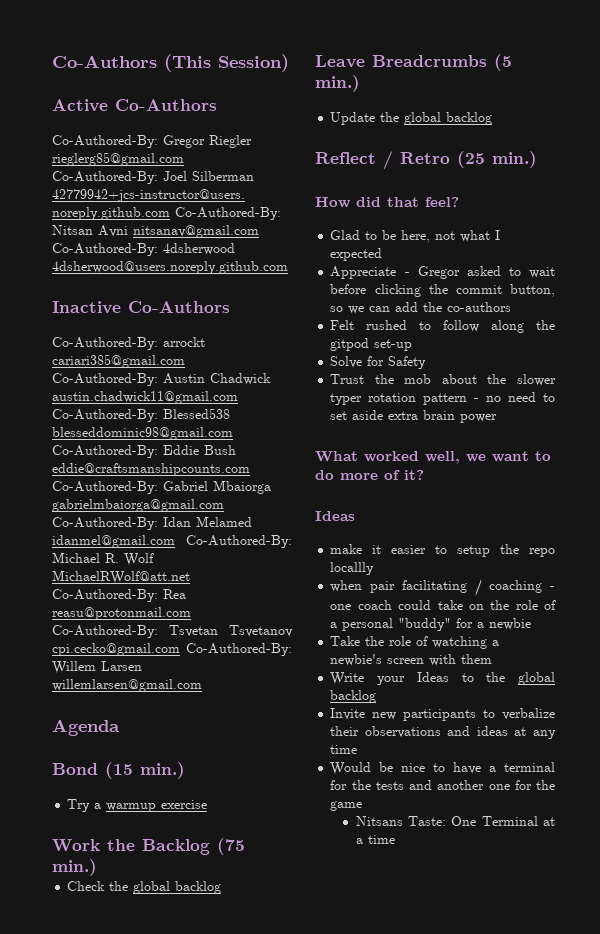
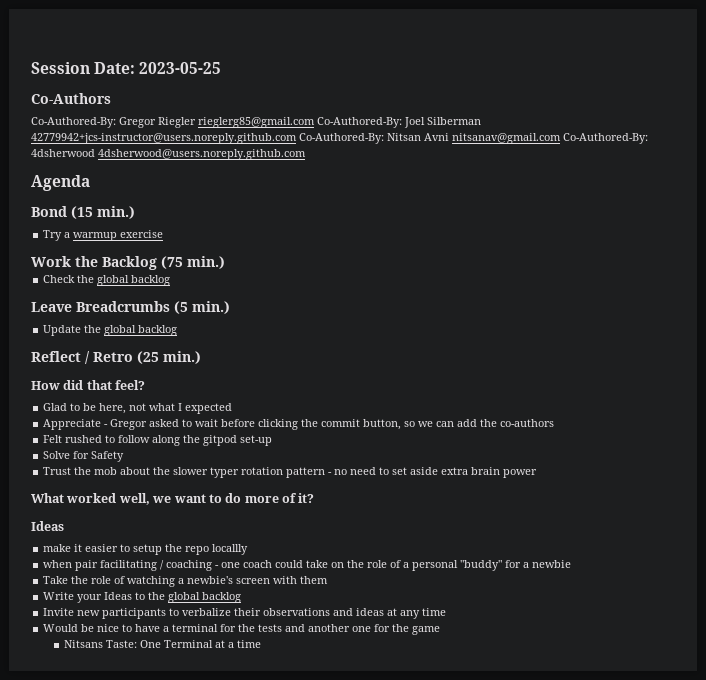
- Co-Authors (This Session)
- Active Co-Authors
+ Session Date: 2023-05-25
+ Co-Authors
- Inactive Co-Authors
- Co-Authored-By: arrockt cariari385@gmail.com Co-Authored-By: Austin Chadwick austin.chadwick11@gmail.com Co-Authored-By: Blessed538 blesseddominic98@gmail.com Co-Authored-By: Eddie Bush eddie@craftsmanshipcounts.com Co-Authored-By: Gabriel Mbaiorga gabrielmbaiorga@gmail.com Co-Authored-By: Idan Melamed idanmel@gmail.com Co-Authored-By: Michael R. Wolf MichaelRWolf@att.net Co-Authored-By: Rea reasu@protonmail.com Co-Authored-By: Tsvetan Tsvetanov cpi.cecko@gmail.com Co-Authored-By: Willem Larsen willemlarsen@gmail.com

